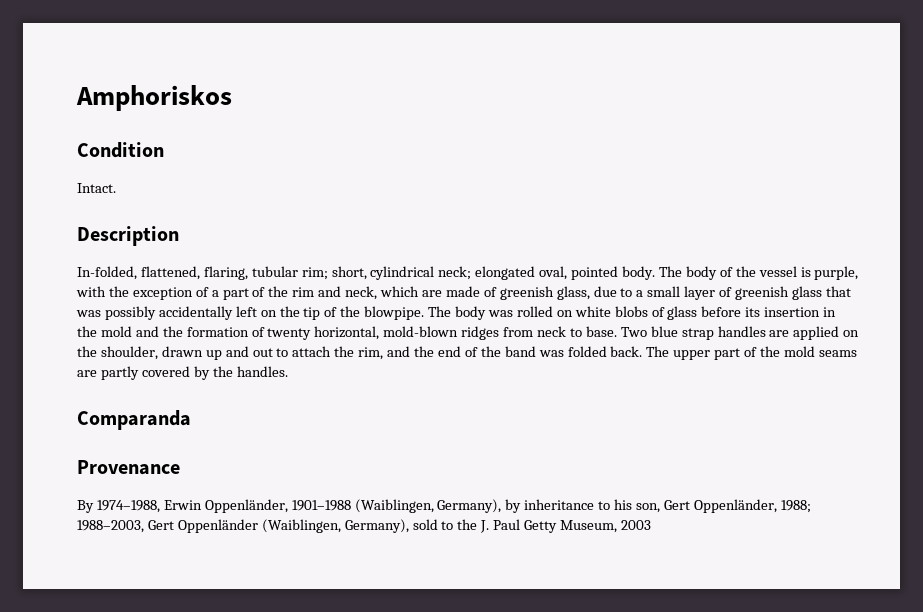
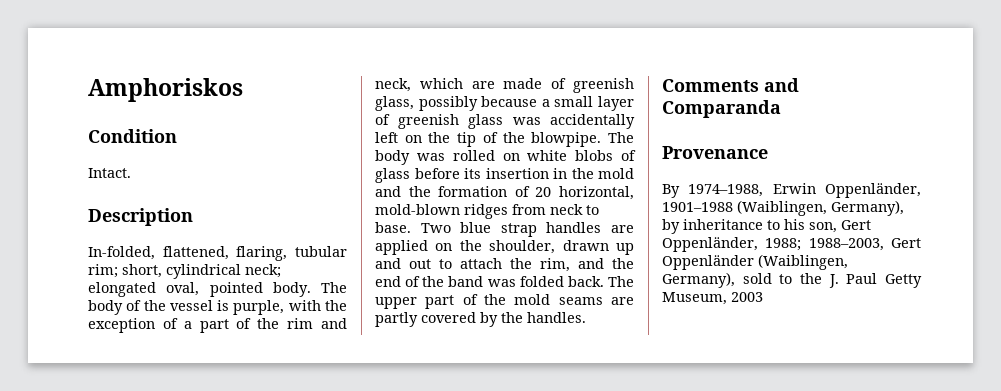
- The body of the vessel is purple, with the exception of a part of the rim and neck, which are made of greenish glass, due to a small layer of greenish glass that was possibly accidentally left on the tip of the blowpipe.
+ The body of the vessel is purple, with the exception of a part of the rim and neck, which are made of greenish glass, possibly because a small layer of greenish glass was accidentally left on the tip of the blowpipe.
- The body was rolled on white blobs of glass before its insertion in the mold and the formation of twenty horizontal, mold-blown ridges from neck to base.
+ The body was rolled on white blobs of glass before its insertion in the mold and the formation of 20 horizontal, mold-blown ridges from neck to base.
- Comparanda
+ Comments and Comparanda

